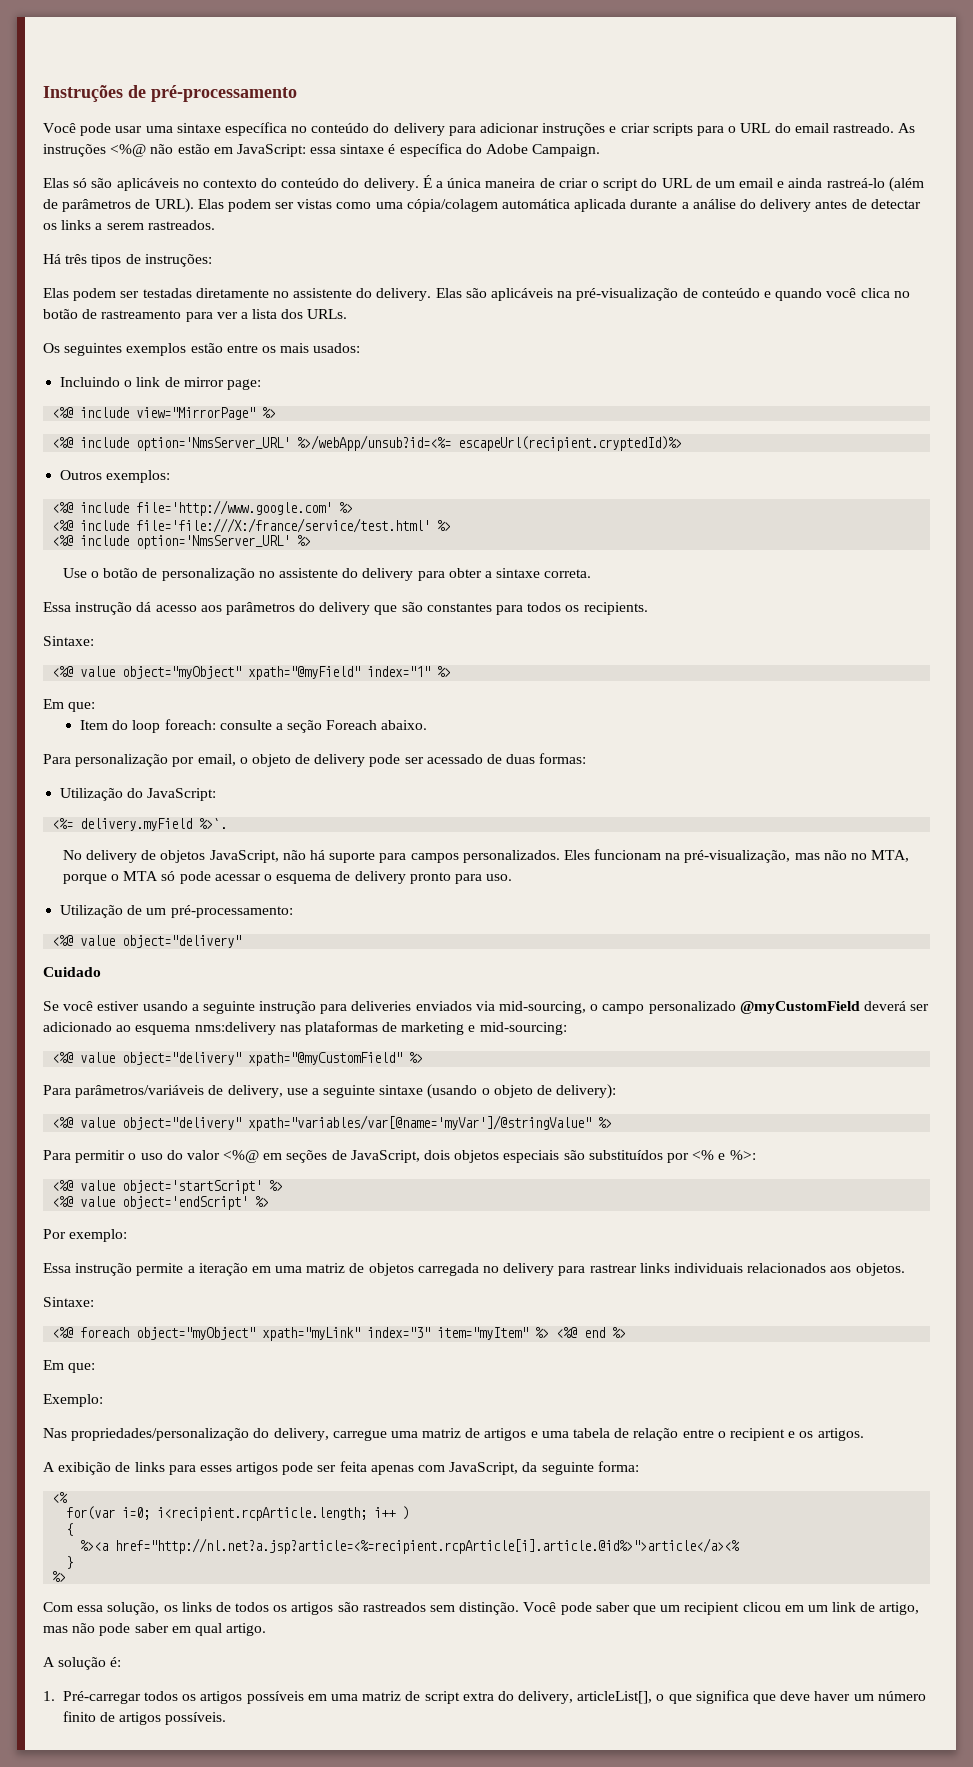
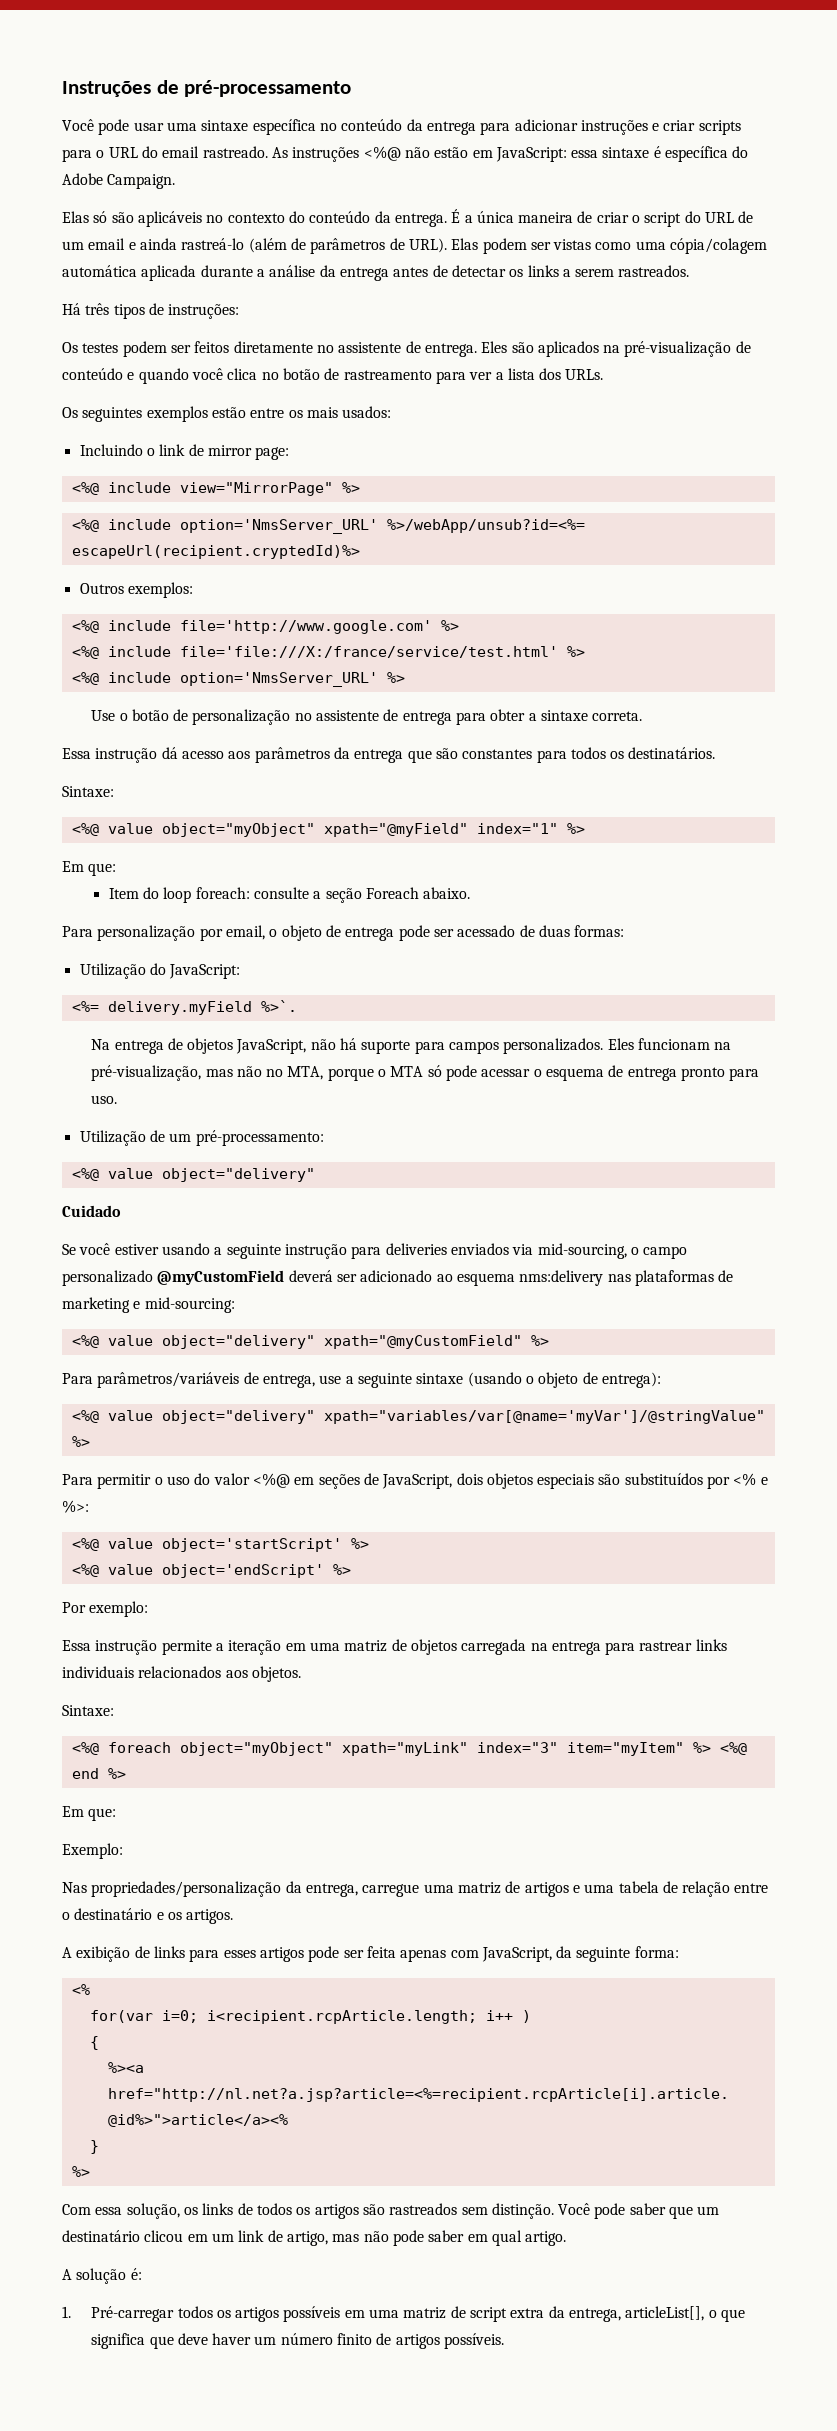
- Você pode usar uma sintaxe específica no conteúdo do delivery para adicionar instruções e criar scripts para o URL do email rastreado.
+ Você pode usar uma sintaxe específica no conteúdo da entrega para adicionar instruções e criar scripts para o URL do email rastreado.
- Elas só são aplicáveis no contexto do conteúdo do delivery.
+ Elas só são aplicáveis no contexto do conteúdo da entrega.
- Elas podem ser vistas como uma cópia/colagem automática aplicada durante a análise do delivery antes de detectar os links a serem rastreados.
+ Elas podem ser vistas como uma cópia/colagem automática aplicada durante a análise da entrega antes de detectar os links a serem rastreados.
- Elas podem ser testadas diretamente no assistente do delivery. Elas são aplicáveis na pré-visualização de conteúdo e quando você clica no botão de rastreamento para ver a lista dos URLs.
+ Os testes podem ser feitos diretamente no assistente de entrega. Eles são aplicados na pré-visualização de conteúdo e quando você clica no botão de rastreamento para ver a lista dos URLs.
- Use o botão de personalização no assistente do delivery para obter a sintaxe correta.
+ Use o botão de personalização no assistente de entrega para obter a sintaxe correta.
- Essa instrução dá acesso aos parâmetros do delivery que são constantes para todos os recipients.
+ Essa instrução dá acesso aos parâmetros da entrega que são constantes para todos os destinatários.
- Para personalização por email, o objeto de delivery pode ser acessado de duas formas:
+ Para personalização por email, o objeto de entrega pode ser acessado de duas formas:
- No delivery de objetos JavaScript, não há suporte para campos personalizados.
+ Na entrega de objetos JavaScript, não há suporte para campos personalizados.
- Eles funcionam na pré-visualização, mas não no MTA, porque o MTA só pode acessar o esquema de delivery pronto para uso.
+ Eles funcionam na pré-visualização, mas não no MTA, porque o MTA só pode acessar o esquema de entrega pronto para uso.
- Para parâmetros/variáveis de delivery, use a seguinte sintaxe (usando o objeto de delivery):
+ Para parâmetros/variáveis de entrega, use a seguinte sintaxe (usando o objeto de entrega):
- Essa instrução permite a iteração em uma matriz de objetos carregada no delivery para rastrear links individuais relacionados aos objetos.
+ Essa instrução permite a iteração em uma matriz de objetos carregada na entrega para rastrear links individuais relacionados aos objetos.
- Nas propriedades/personalização do delivery, carregue uma matriz de artigos e uma tabela de relação entre o recipient e os artigos.
+ Nas propriedades/personalização da entrega, carregue uma matriz de artigos e uma tabela de relação entre o destinatário e os artigos.
- Você pode saber que um recipient clicou em um link de artigo, mas não pode saber em qual artigo.
+ Você pode saber que um destinatário clicou em um link de artigo, mas não pode saber em qual artigo.
- 1. Pré-carregar todos os artigos possíveis em uma matriz de script extra do delivery, articleList[], o que significa que deve haver um número finito de artigos possíveis.
+ 1. Pré-carregar todos os artigos possíveis em uma matriz de script extra da entrega, articleList[], o que significa que deve haver um número finito de artigos possíveis.

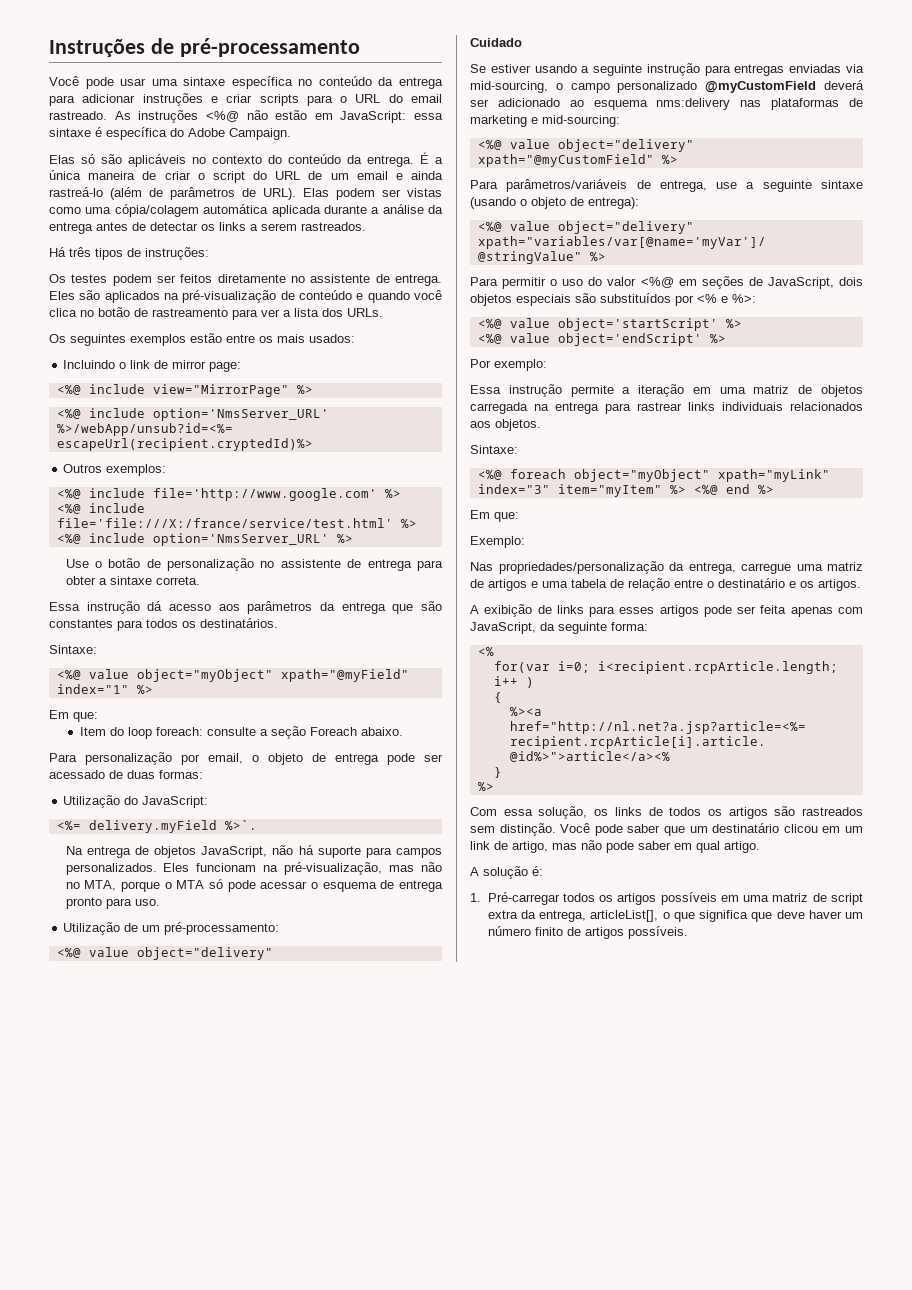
- Se você estiver usando a seguinte instrução para deliveries enviados via mid-sourcing, o campo personalizado @myCustomField deverá ser adicionado ao esquema nms:delivery nas plataformas de marketing e mid-sourcing:
+ Se estiver usando a seguinte instrução para entregas enviadas via mid-sourcing, o campo personalizado @myCustomField deverá ser adicionado ao esquema nms:delivery nas plataformas de marketing e mid-sourcing:

